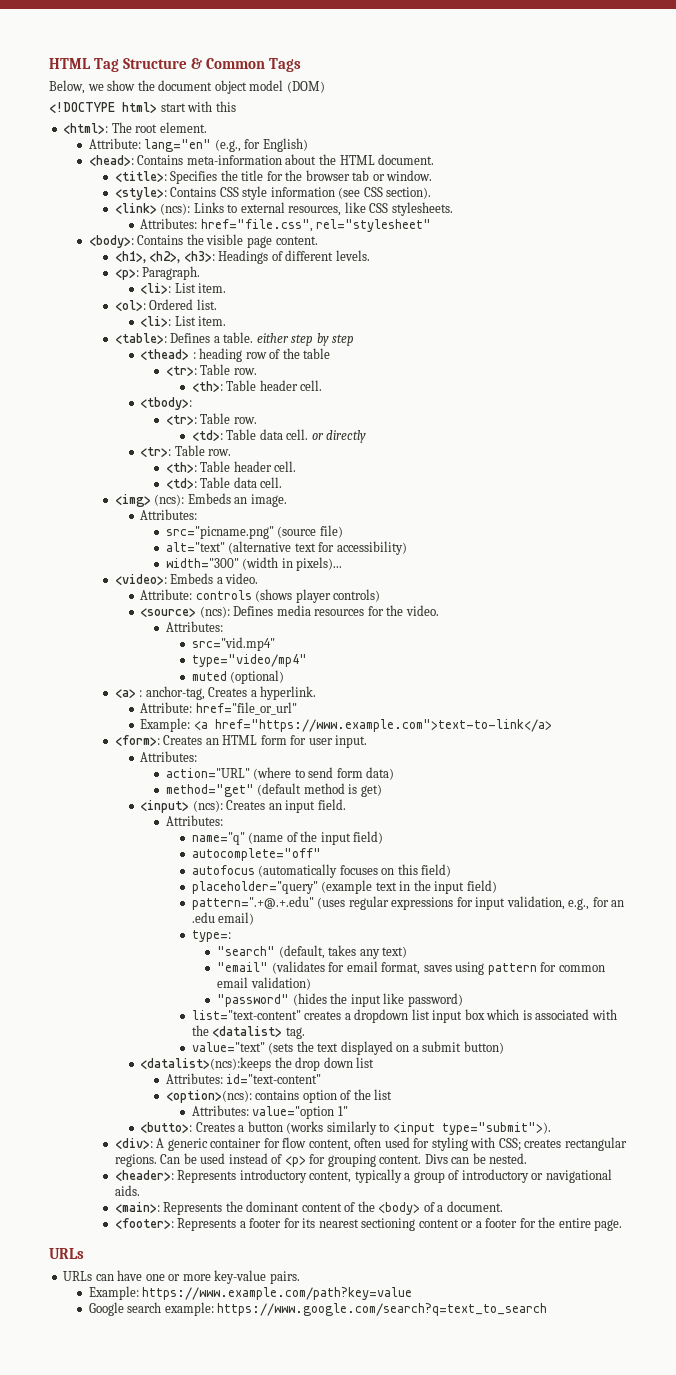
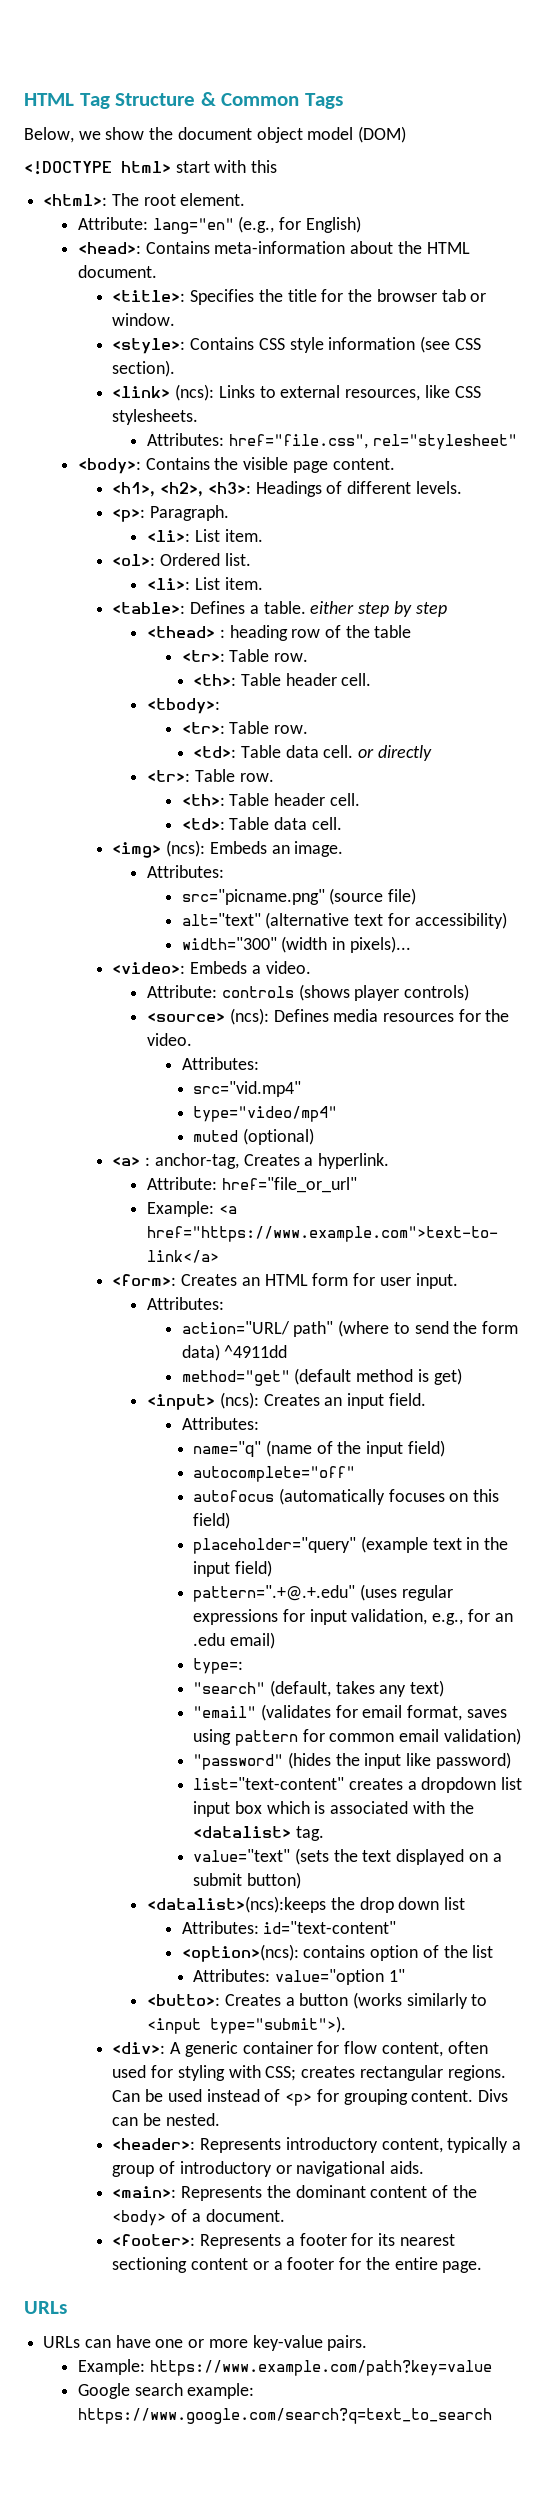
- action="URL" (where to send form data)
+ action="URL/ path" (where to send the form data) ^4911dd

